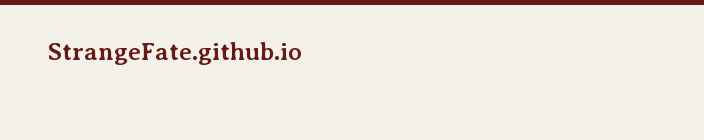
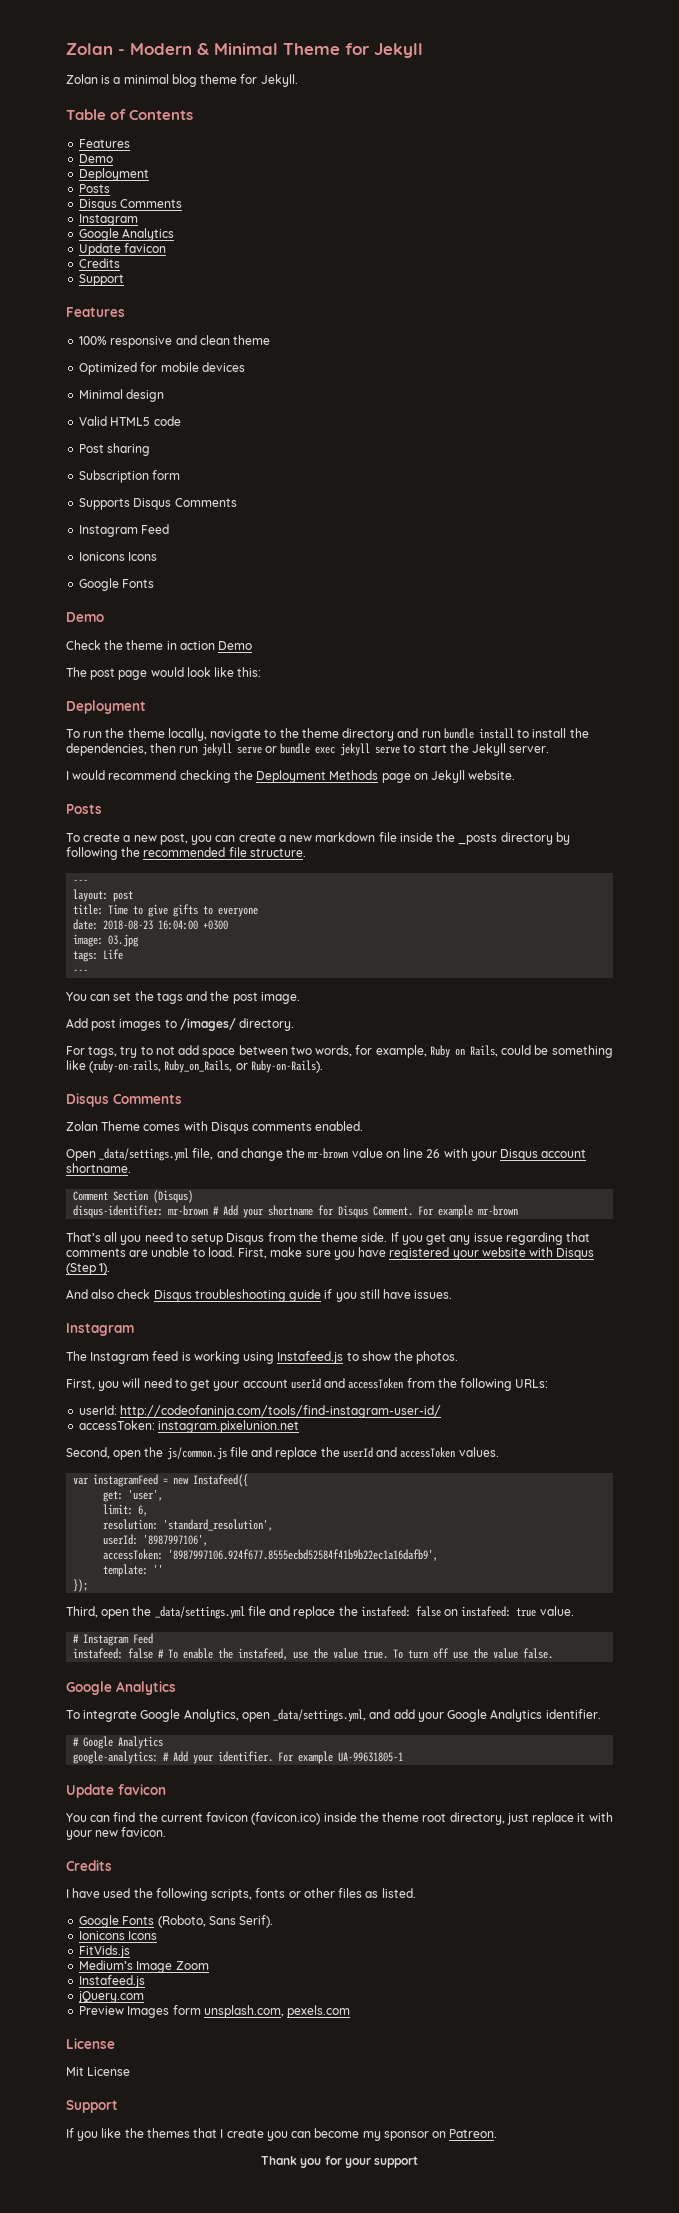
- StrangeFate.github.io
+ Zolan - Modern & Minimal Theme for Jekyll
+ Zolan is a minimal blog theme for Jekyll.
+ Table of Contents
+ Features
+ Demo
+ Deployment
+ Posts
+ Disqus Comments
+ Instagram
+ Google Analytics
+ Update favicon
+ Credits
+ Support
+ Features
+ 100% responsive and clean theme
+ Optimized for mobile devices
+ Minimal design
+ Valid HTML5 code
+ Post sharing
+ Subscription form
+ Supports Disqus Comments
+ Instagram Feed
+ Ionicons Icons
+ Google Fonts
+ Demo
+ Check the theme in action Demo
+ The post page would look like this:
+ Deployment
+ To run the theme locally, navigate to the theme directory and run bundle install to install the dependencies, then run jekyll serve or bundle exec jekyll serve to start the Jekyll server.
+ I would recommend checking the Deployment Methods page on Jekyll website.
+ Posts
+ To create a new post, you can create a new markdown file inside the _posts directory by following the recommended file structure.
+ ---
+ layout: post
+ title: Time to give gifts to everyone
+ date: 2018-08-23 16:04:00 +0300
+ image: 03.jpg
+ tags: Life
+ ---
+ You can set the tags and the post image.
+ Add post images to /images/ directory.
+ For tags, try to not add space between two words, for example, Ruby on Rails, could be something like (ruby-on-rails, Ruby_on_Rails, or Ruby-on-Rails).
+ Disqus Comments
+ Zolan Theme comes with Disqus comments enabled.
+ Open _data/settings.yml file, and change the mr-brown value on line 26 with your Disqus account shortname.
+ Comment Section (Disqus)
+ disqus-identifier: mr-brown # Add your shortname for Disqus Comment. For example mr-brown
+ That’s all you need to setup Disqus from the theme side. If you get any issue regarding that comments are unable to load. First, make sure you have registered your website with Disqus (Step 1).
+ And also check Disqus troubleshooting guide if you still have issues.
+ Instagram
+ The Instagram feed is working using Instafeed.js to show the photos.
+ First, you will need to get your account userId and accessToken from the following URLs:
+ userId: http://codeofaninja.com/tools/find-instagram-user-id/
+ accessToken: instagram.pixelunion.net
+ Second, open the js/common.js file and replace the userId and accessToken values.
+ var instagramFeed = new Instafeed({
+ get: 'user',
+ limit: 6,
+ resolution: 'standard_resolution',
+ userId: '8987997106',
+ accessToken: '8987997106.924f677.8555ecbd52584f41b9b22ec1a16dafb9',
+ template: ''
+ });
+ Third, open the _data/settings.yml file and replace the instafeed: false on instafeed: true value.
+ # Instagram Feed
+ instafeed: false # To enable the instafeed, use the value true. To turn off use the value false.
+ Google Analytics
+ To integrate Google Analytics, open _data/settings.yml, and add your Google Analytics identifier.
+ # Google Analytics
+ google-analytics: # Add your identifier. For example UA-99631805-1
+ Update favicon
+ You can find the current favicon (favicon.ico) inside the theme root directory, just replace it with your new favicon.
+ Credits
+ I have used the following scripts, fonts or other files as listed.
+ Google Fonts (Roboto, Sans Serif).
+ Ionicons Icons
+ FitVids.js
+ Medium’s Image Zoom
+ Instafeed.js
+ jQuery.com
+ Preview Images form unsplash.com, pexels.com
+ License
+ Mit License
+ Support
+ If you like the themes that I create you can become my sponsor on Patreon.
+ Thank you for your support

